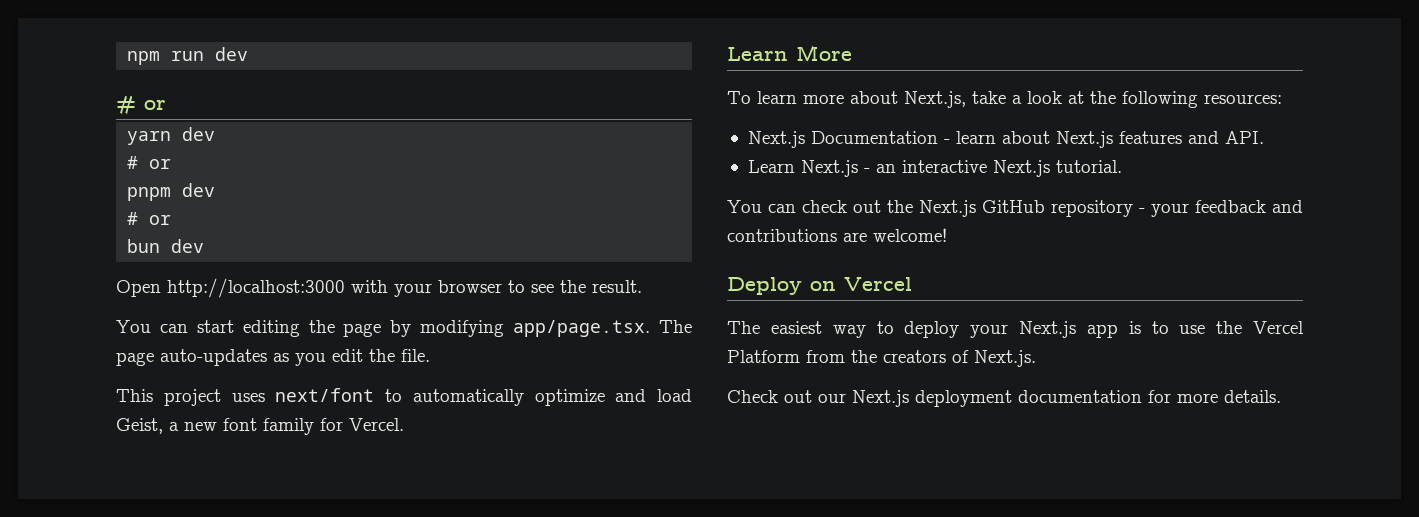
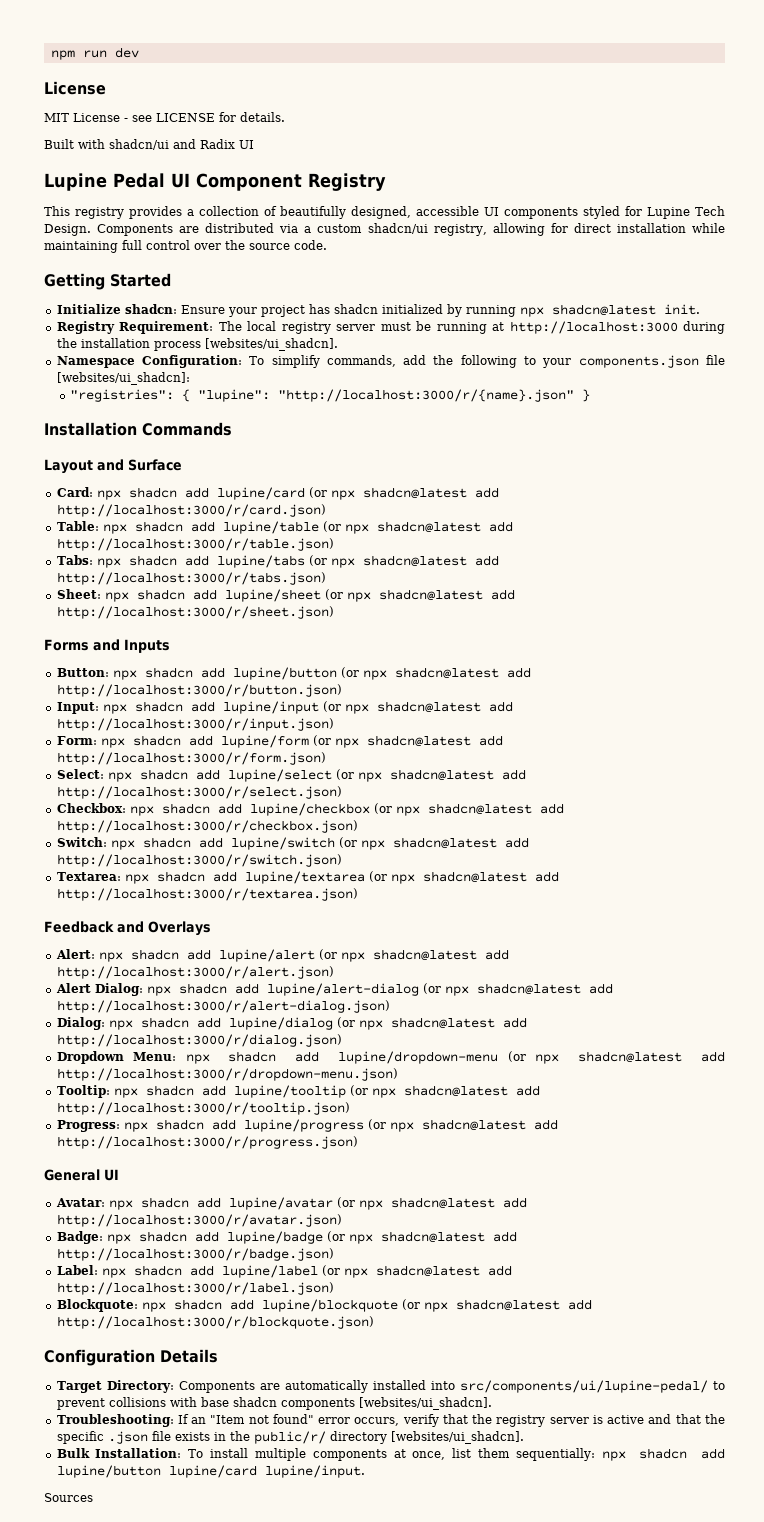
  npm run dev
- # or
- yarn dev
- # or
- pnpm dev
- # or
- bun dev
- Open http://localhost:3000 with your browser to see the result.
- You can start editing the page by modifying app/page.tsx. The page auto-updates as you edit the file.
- This project uses next/font to automatically optimize and load Geist, a new font family for Vercel.
- Learn More
- To learn more about Next.js, take a look at the following resources:
- Next.js Documentation - learn about Next.js features and API.
- Learn Next.js - an interactive Next.js tutorial.
- You can check out the Next.js GitHub repository - your feedback and contributions are welcome!
- Deploy on Vercel
- The easiest way to deploy your Next.js app is to use the Vercel Platform from the creators of Next.js.
- Check out our Next.js deployment documentation for more details.
+ License
+ MIT License - see LICENSE for details.
+ Built with shadcn/ui and Radix UI
+ Lupine Pedal UI Component Registry
+ This registry provides a collection of beautifully designed, accessible UI components styled for Lupine Tech Design. Components are distributed via a custom shadcn/ui registry, allowing for direct installation while maintaining full control over the source code.
+ Getting Started
+ Initialize shadcn: Ensure your project has shadcn initialized by running npx shadcn@latest init.
+ Registry Requirement: The local registry server must be running at http://localhost:3000 during the installation process [websites/ui_shadcn].
+ Namespace Configuration: To simplify commands, add the following to your components.json file [websites/ui_shadcn]:
+ "registries": { "lupine": "http://localhost:3000/r/{name}.json" }
+ Installation Commands
+ Layout and Surface
+ Card: npx shadcn add lupine/card (or npx shadcn@latest add http://localhost:3000/r/card.json)
+ Table: npx shadcn add lupine/table (or npx shadcn@latest add http://localhost:3000/r/table.json)
+ Tabs: npx shadcn add lupine/tabs (or npx shadcn@latest add http://localhost:3000/r/tabs.json)
+ Sheet: npx shadcn add lupine/sheet (or npx shadcn@latest add http://localhost:3000/r/sheet.json)
+ Forms and Inputs
+ Button: npx shadcn add lupine/button (or npx shadcn@latest add http://localhost:3000/r/button.json)
+ Input: npx shadcn add lupine/input (or npx shadcn@latest add http://localhost:3000/r/input.json)
+ Form: npx shadcn add lupine/form (or npx shadcn@latest add http://localhost:3000/r/form.json)
+ Select: npx shadcn add lupine/select (or npx shadcn@latest add http://localhost:3000/r/select.json)
+ Checkbox: npx shadcn add lupine/checkbox (or npx shadcn@latest add http://localhost:3000/r/checkbox.json)
+ Switch: npx shadcn add lupine/switch (or npx shadcn@latest add http://localhost:3000/r/switch.json)
+ Textarea: npx shadcn add lupine/textarea (or npx shadcn@latest add http://localhost:3000/r/textarea.json)
+ Feedback and Overlays
+ Alert: npx shadcn add lupine/alert (or npx shadcn@latest add http://localhost:3000/r/alert.json)
+ Alert Dialog: npx shadcn add lupine/alert-dialog (or npx shadcn@latest add http://localhost:3000/r/alert-dialog.json)
+ Dialog: npx shadcn add lupine/dialog (or npx shadcn@latest add http://localhost:3000/r/dialog.json)
+ Dropdown Menu: npx shadcn add lupine/dropdown-menu (or npx shadcn@latest add http://localhost:3000/r/dropdown-menu.json)
+ Tooltip: npx shadcn add lupine/tooltip (or npx shadcn@latest add http://localhost:3000/r/tooltip.json)
+ Progress: npx shadcn add lupine/progress (or npx shadcn@latest add http://localhost:3000/r/progress.json)
+ General UI
+ Avatar: npx shadcn add lupine/avatar (or npx shadcn@latest add http://localhost:3000/r/avatar.json)
+ Badge: npx shadcn add lupine/badge (or npx shadcn@latest add http://localhost:3000/r/badge.json)
+ Label: npx shadcn add lupine/label (or npx shadcn@latest add http://localhost:3000/r/label.json)
+ Blockquote: npx shadcn add lupine/blockquote (or npx shadcn@latest add http://localhost:3000/r/blockquote.json)
+ Configuration Details
+ Target Directory: Components are automatically installed into src/components/ui/lupine-pedal/ to prevent collisions with base shadcn components [websites/ui_shadcn].
+ Troubleshooting: If an "Item not found" error occurs, verify that the registry server is active and that the specific .json file exists in the public/r/ directory [websites/ui_shadcn].
+ Bulk Installation: To install multiple components at once, list them sequentially: npx shadcn add lupine/button lupine/card lupine/input.
+ Sources

